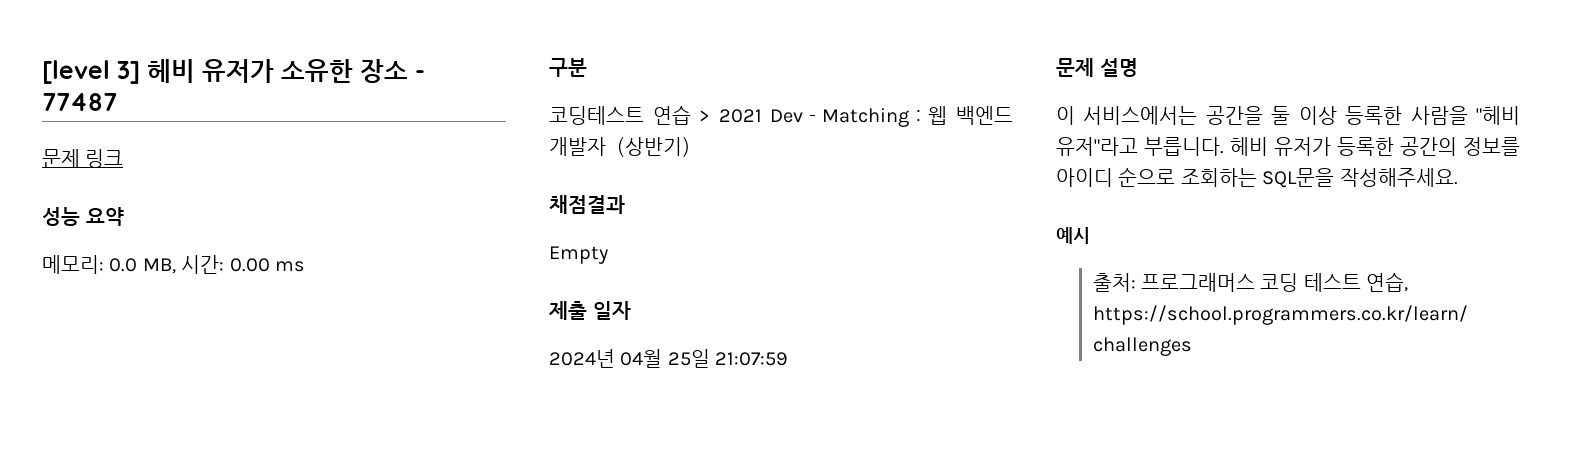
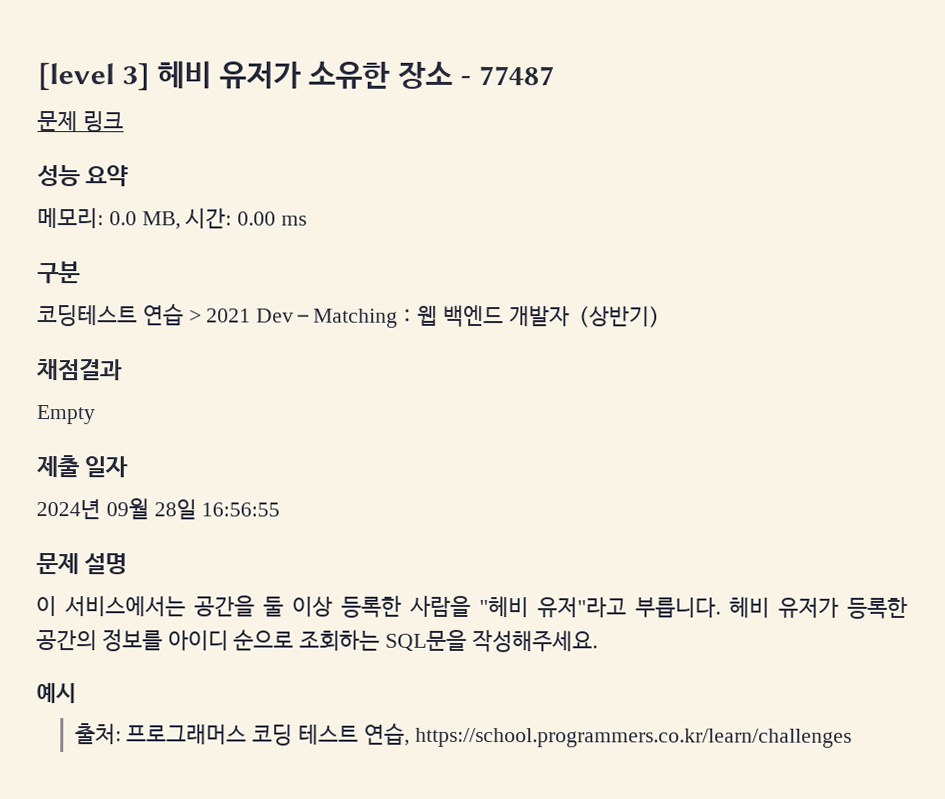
- 2024년 04월 25일 21:07:59
+ 2024년 09월 28일 16:56:55

